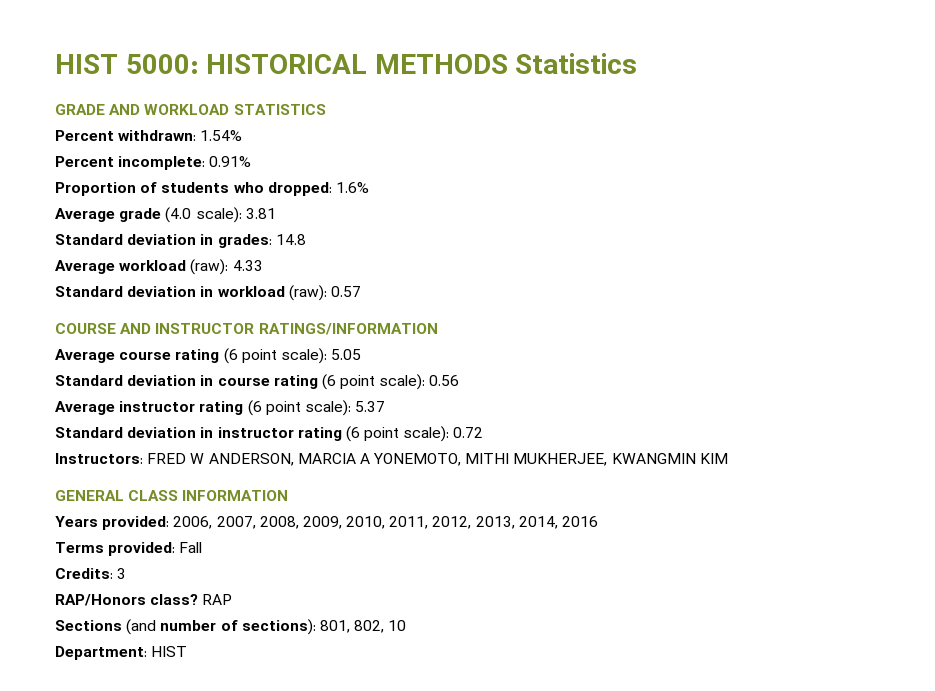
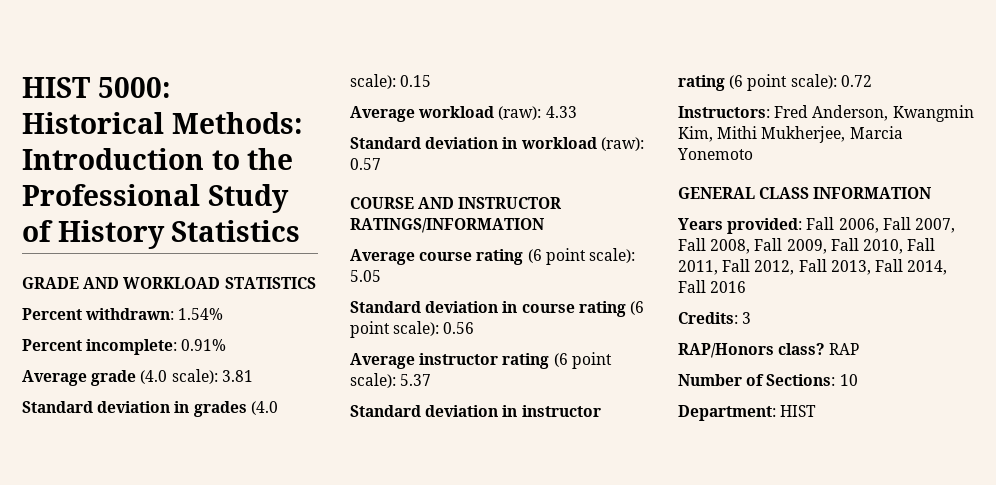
- HIST 5000: HISTORICAL METHODS Statistics
+ HIST 5000: Historical Methods: Introduction to the Professional Study of History Statistics
- Proportion of students who dropped: 1.6%
- Standard deviation in grades: 14.8
+ Standard deviation in grades (4.0 scale): 0.15
- Instructors: FRED W ANDERSON, MARCIA A YONEMOTO, MITHI MUKHERJEE, KWANGMIN KIM
+ Instructors: Fred Anderson, Kwangmin Kim, Mithi Mukherjee, Marcia Yonemoto
- Years provided: 2006, 2007, 2008, 2009, 2010, 2011, 2012, 2013, 2014, 2016
- Terms provided: Fall
+ Years provided: Fall 2006, Fall 2007, Fall 2008, Fall 2009, Fall 2010, Fall 2011, Fall 2012, Fall 2013, Fall 2014, Fall 2016
- Sections (and number of sections): 801, 802, 10
+ Number of Sections: 10

